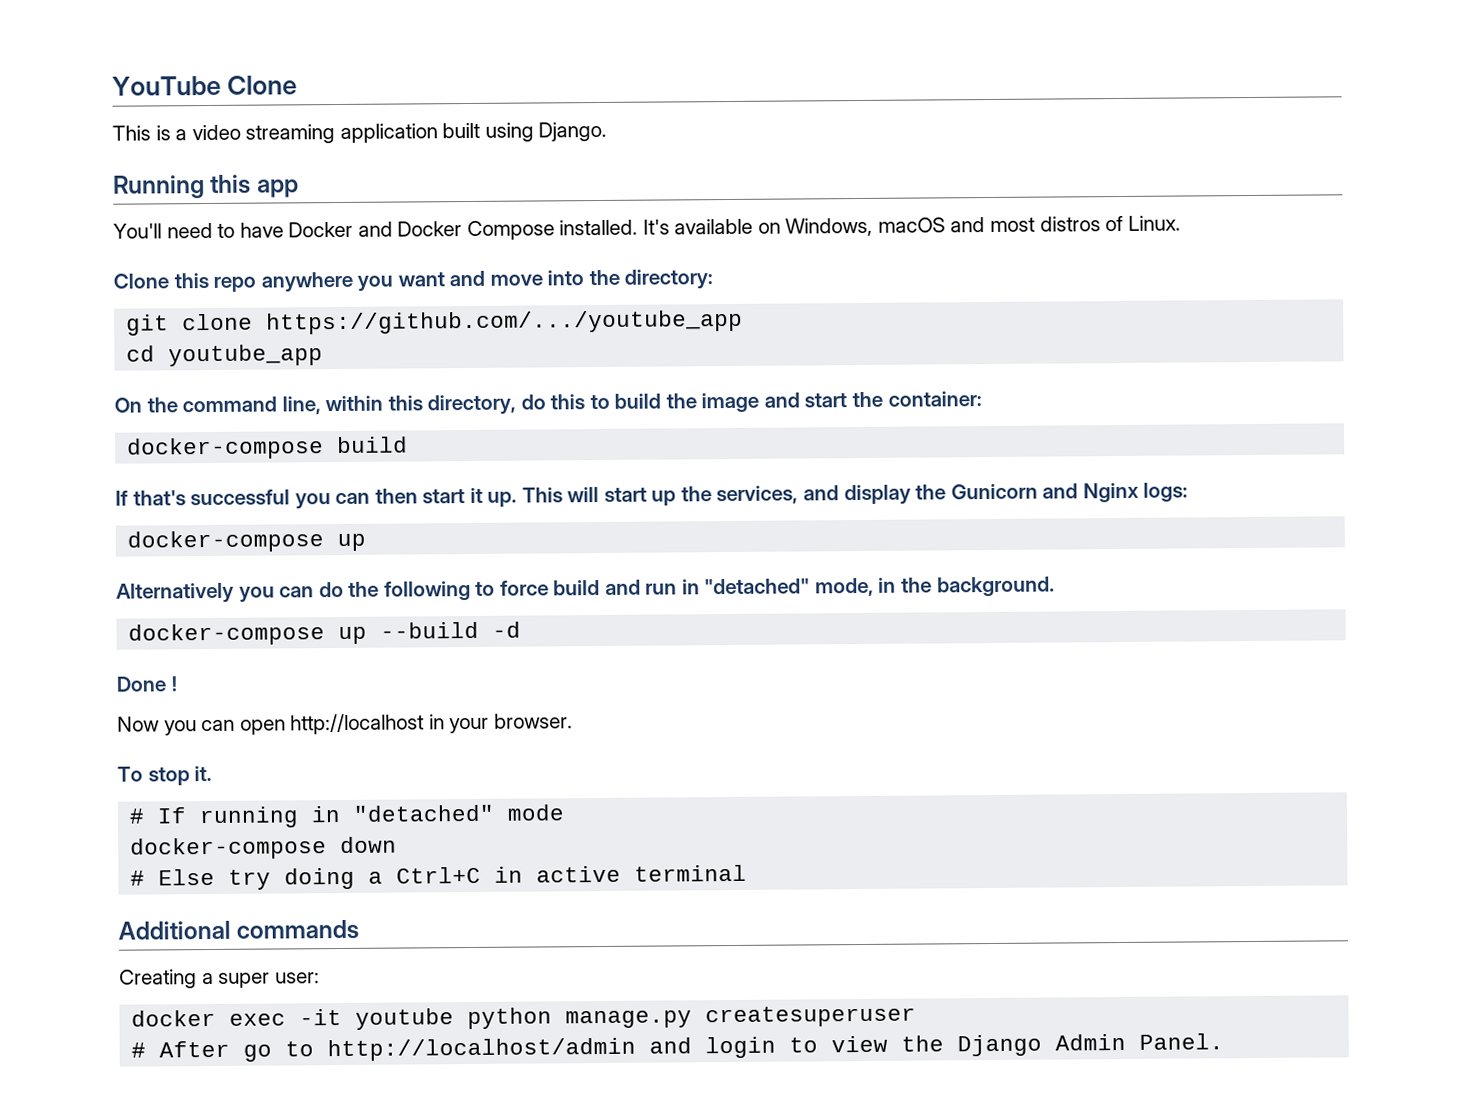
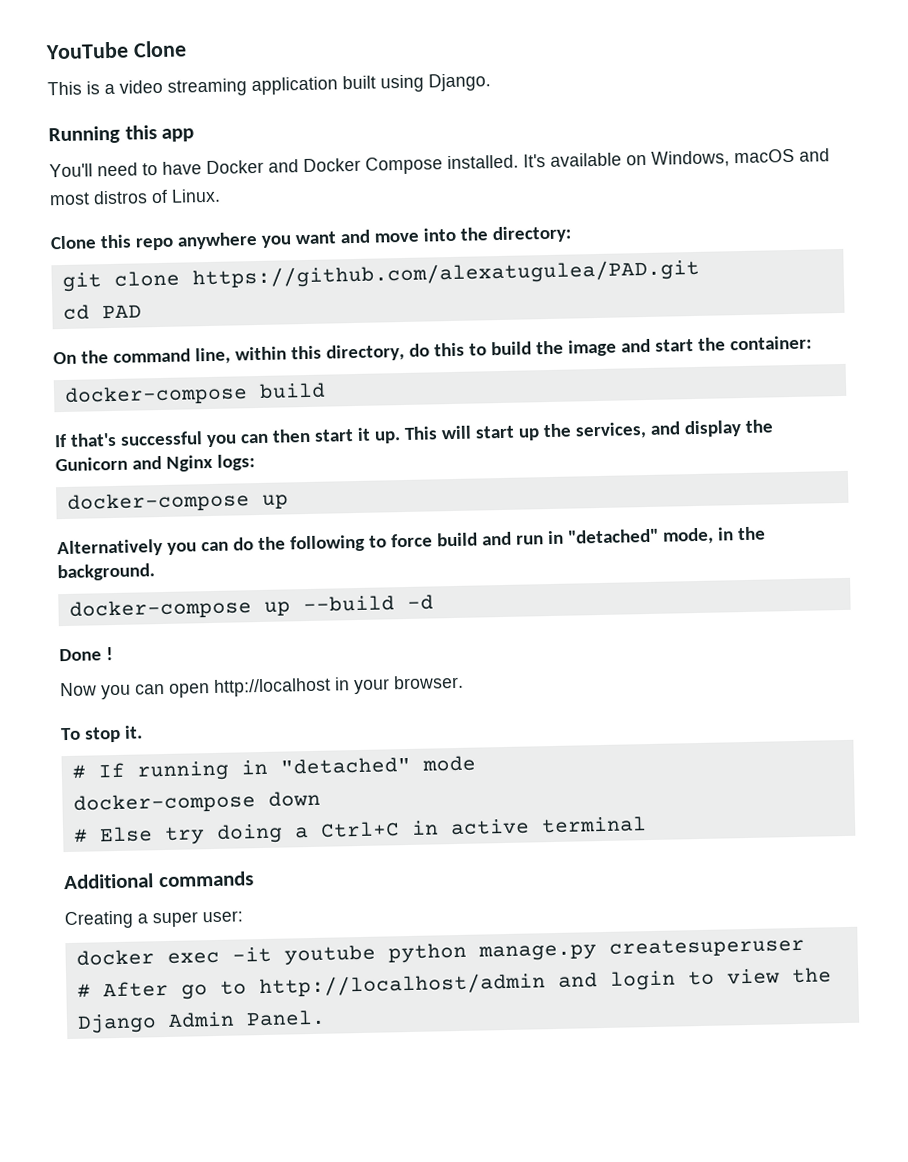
- git clone https://github.com/.../youtube_app
+ git clone https://github.com/alexatugulea/PAD.git
- cd youtube_app
+ cd PAD

